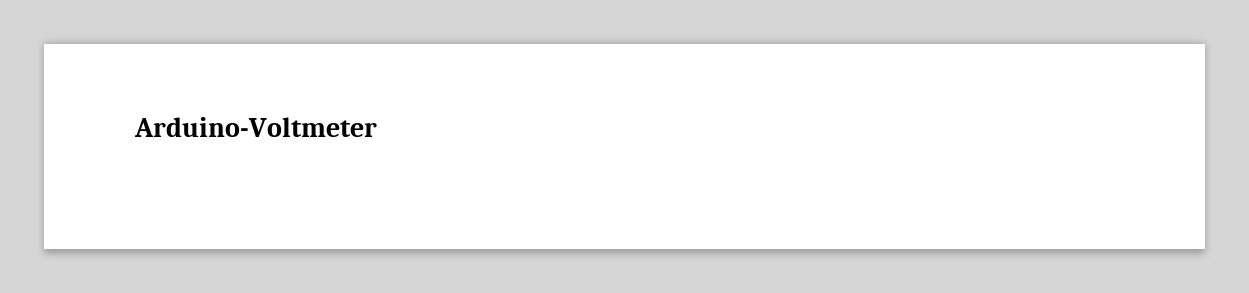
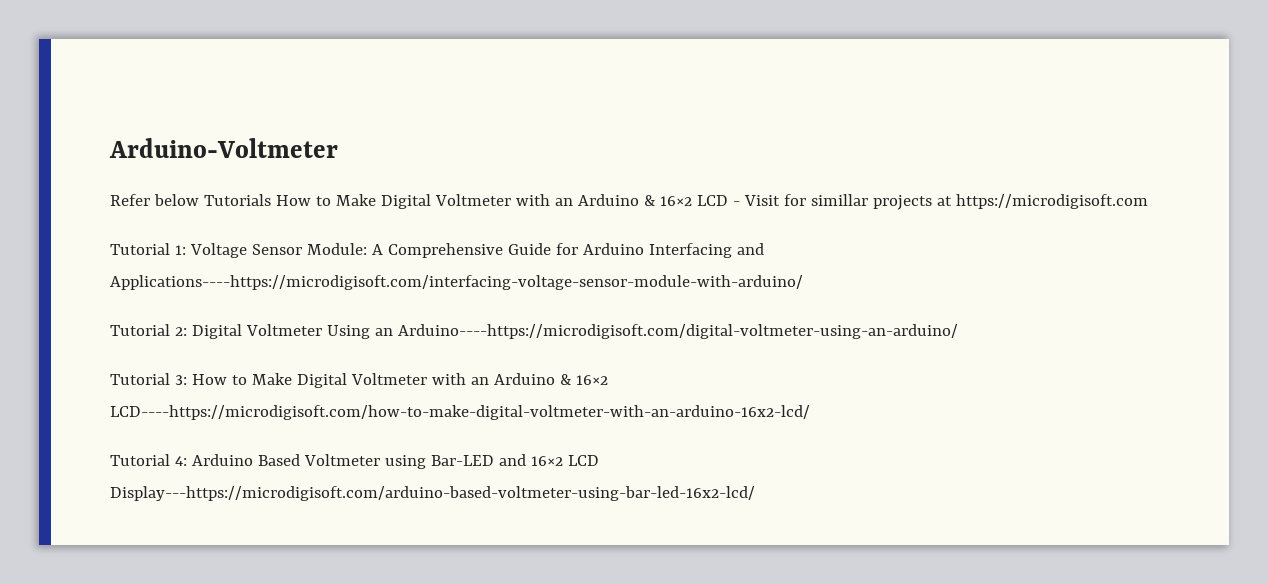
+ Refer below Tutorials How to Make Digital Voltmeter with an Arduino & 16×2 LCD - Visit for simillar projects at https://microdigisoft.com
+ Tutorial 1: Voltage Sensor Module: A Comprehensive Guide for Arduino Interfacing and Applications----https://microdigisoft.com/interfacing-voltage-sensor-module-with-arduino/
+ Tutorial 2: Digital Voltmeter Using an Arduino----https://microdigisoft.com/digital-voltmeter-using-an-arduino/
+ Tutorial 3: How to Make Digital Voltmeter with an Arduino & 16×2 LCD----https://microdigisoft.com/how-to-make-digital-voltmeter-with-an-arduino-16x2-lcd/
+ Tutorial 4: Arduino Based Voltmeter using Bar-LED and 16×2 LCD Display---https://microdigisoft.com/arduino-based-voltmeter-using-bar-led-16x2-lcd/

